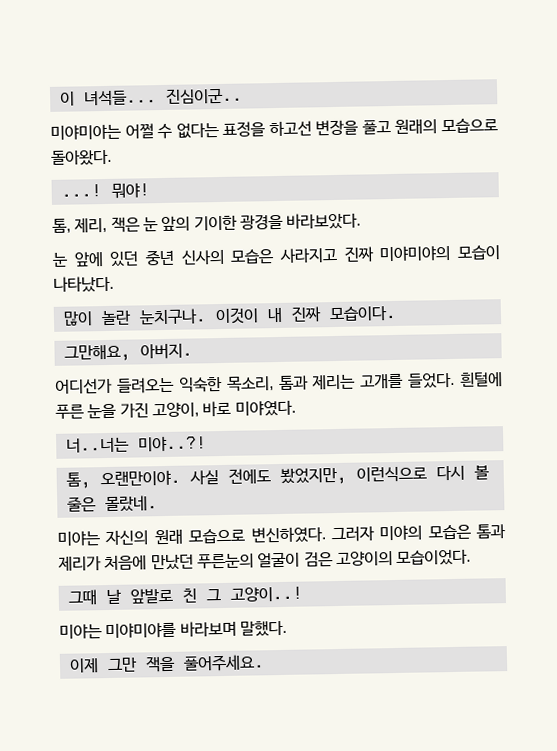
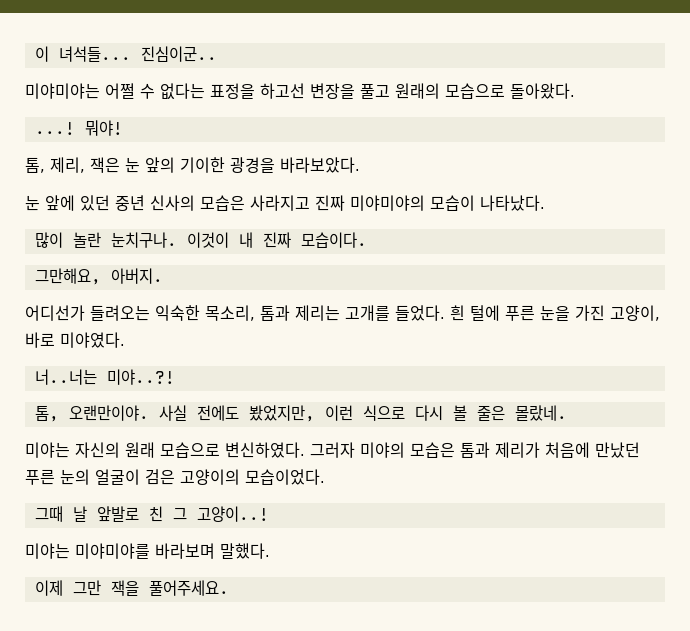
- 흰털에 푸른 눈을 가진 고양이, 바로 미야였다.
+ 흰 털에 푸른 눈을 가진 고양이, 바로 미야였다.
- 사실 전에도 봤었지만, 이런식으로 다시 볼 줄은 몰랐네.
+ 사실 전에도 봤었지만, 이런 식으로 다시 볼 줄은 몰랐네.
- 그러자 미야의 모습은 톰과 제리가 처음에 만났던 푸른눈의 얼굴이 검은 고양이의 모습이었다.
+ 그러자 미야의 모습은 톰과 제리가 처음에 만났던 푸른 눈의 얼굴이 검은 고양이의 모습이었다.

